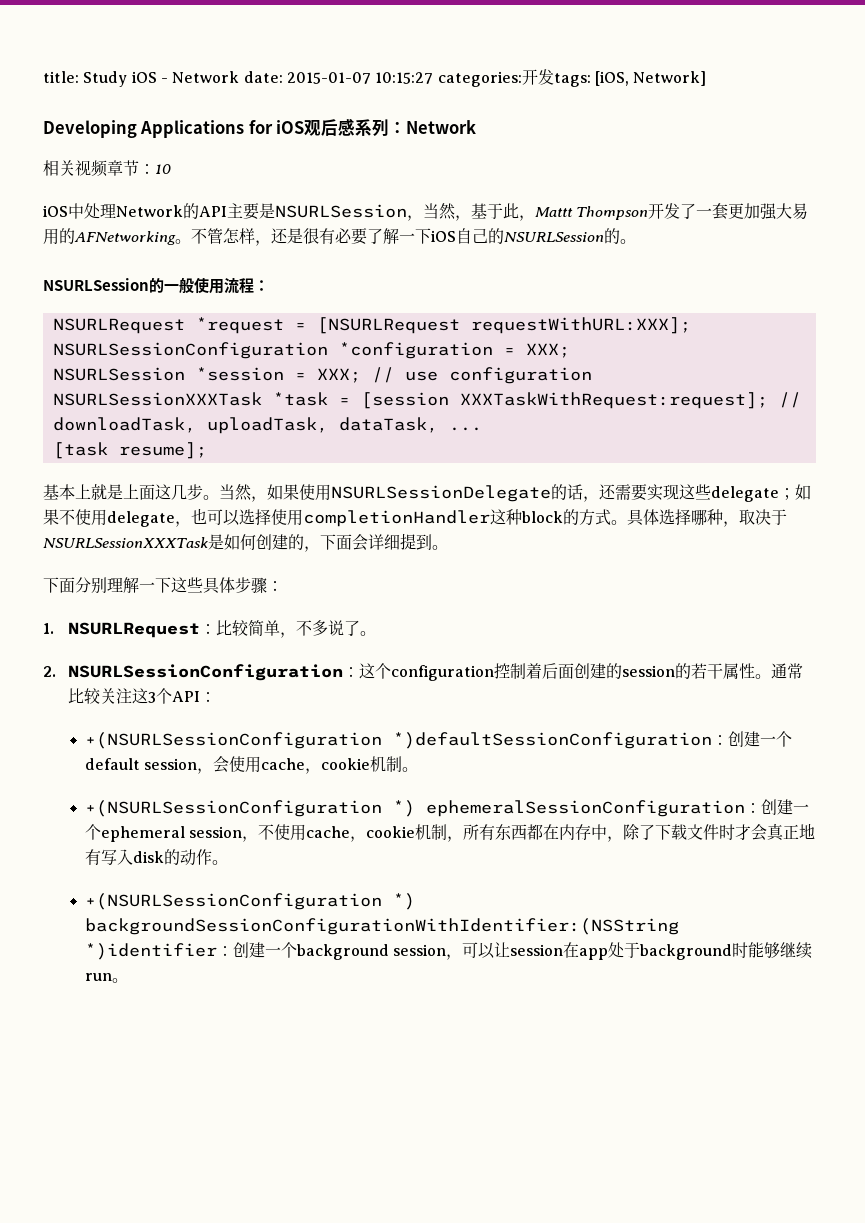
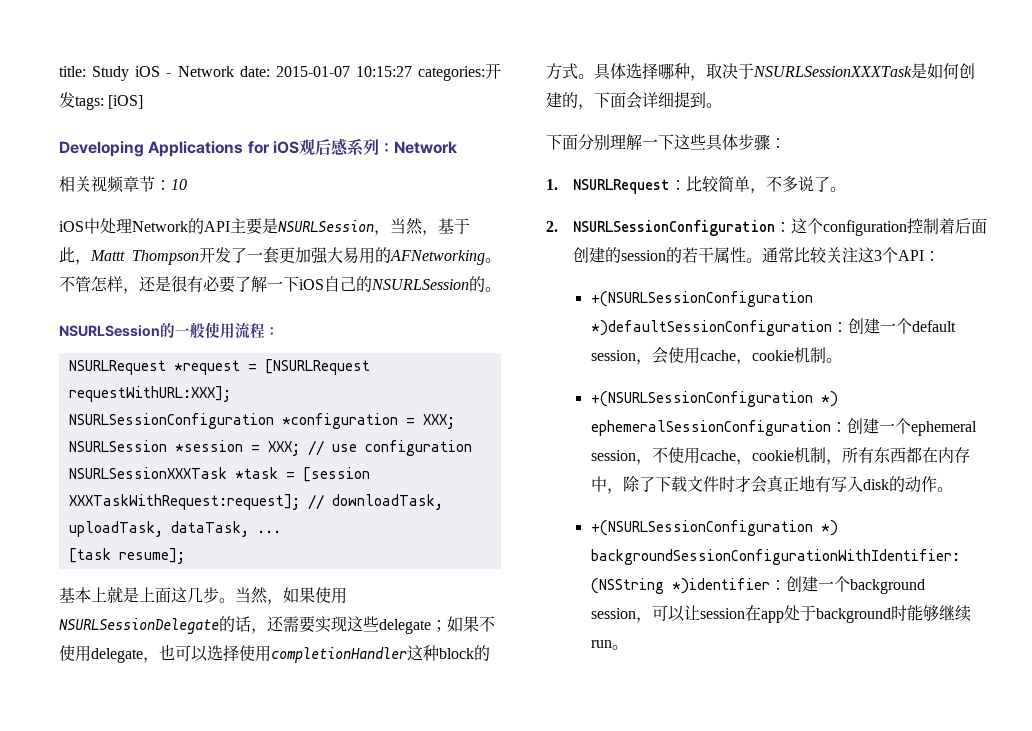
- title: Study iOS - Network date: 2015-01-07 10:15:27 categories:开发tags: [iOS, Network]
+ title: Study iOS - Network date: 2015-01-07 10:15:27 categories:开发tags: [iOS]

